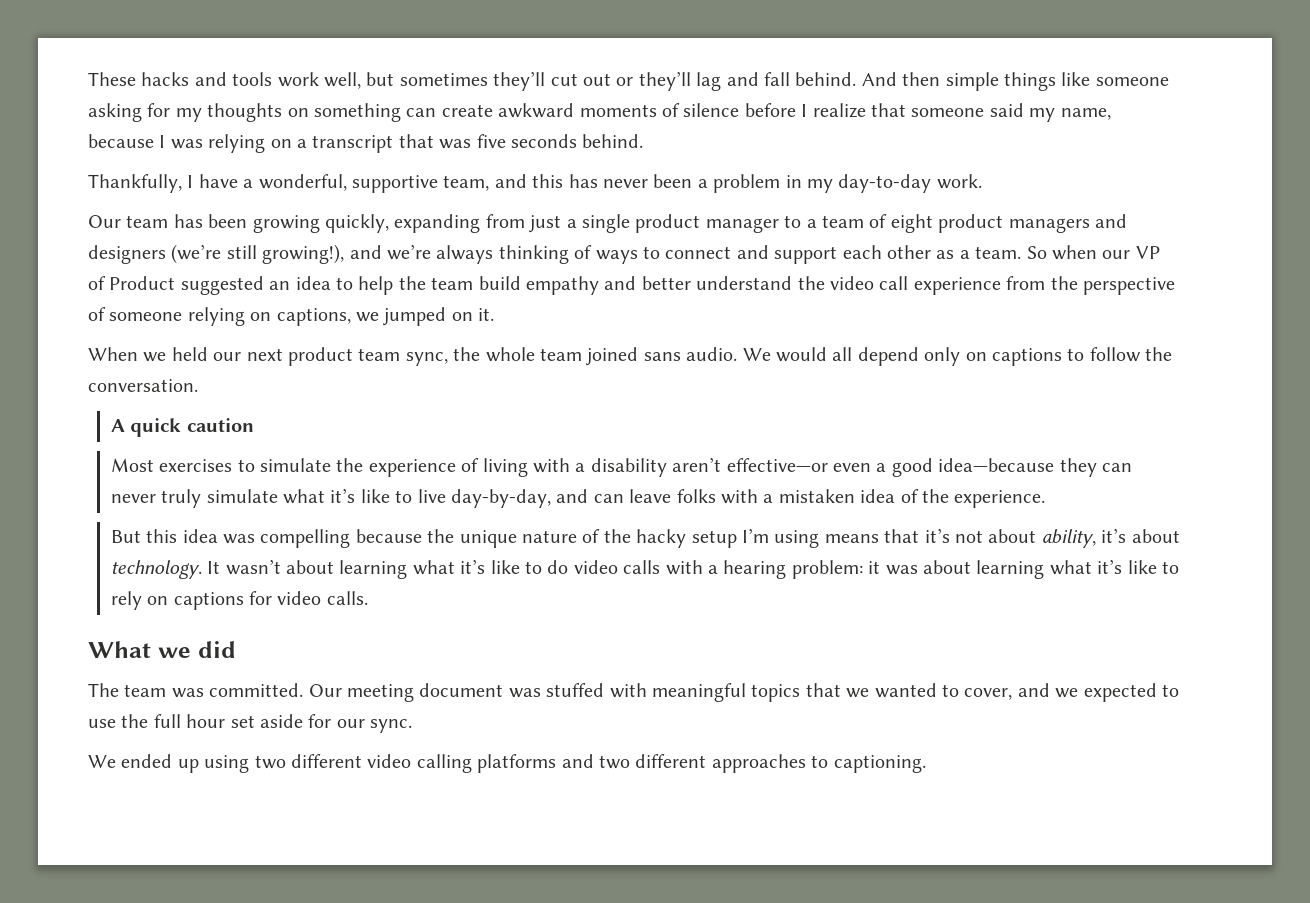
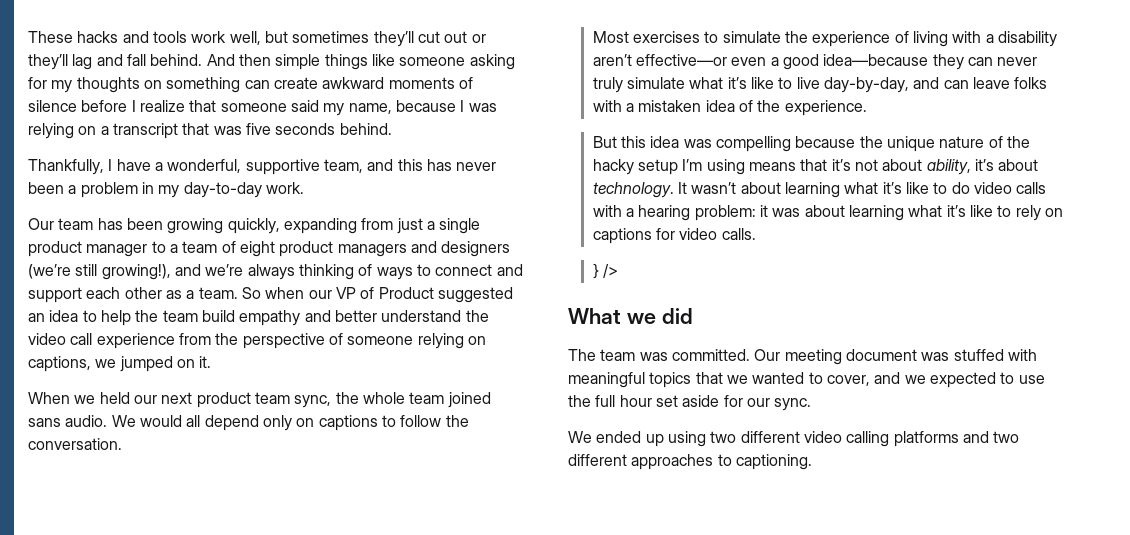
- A quick caution
+ } />

